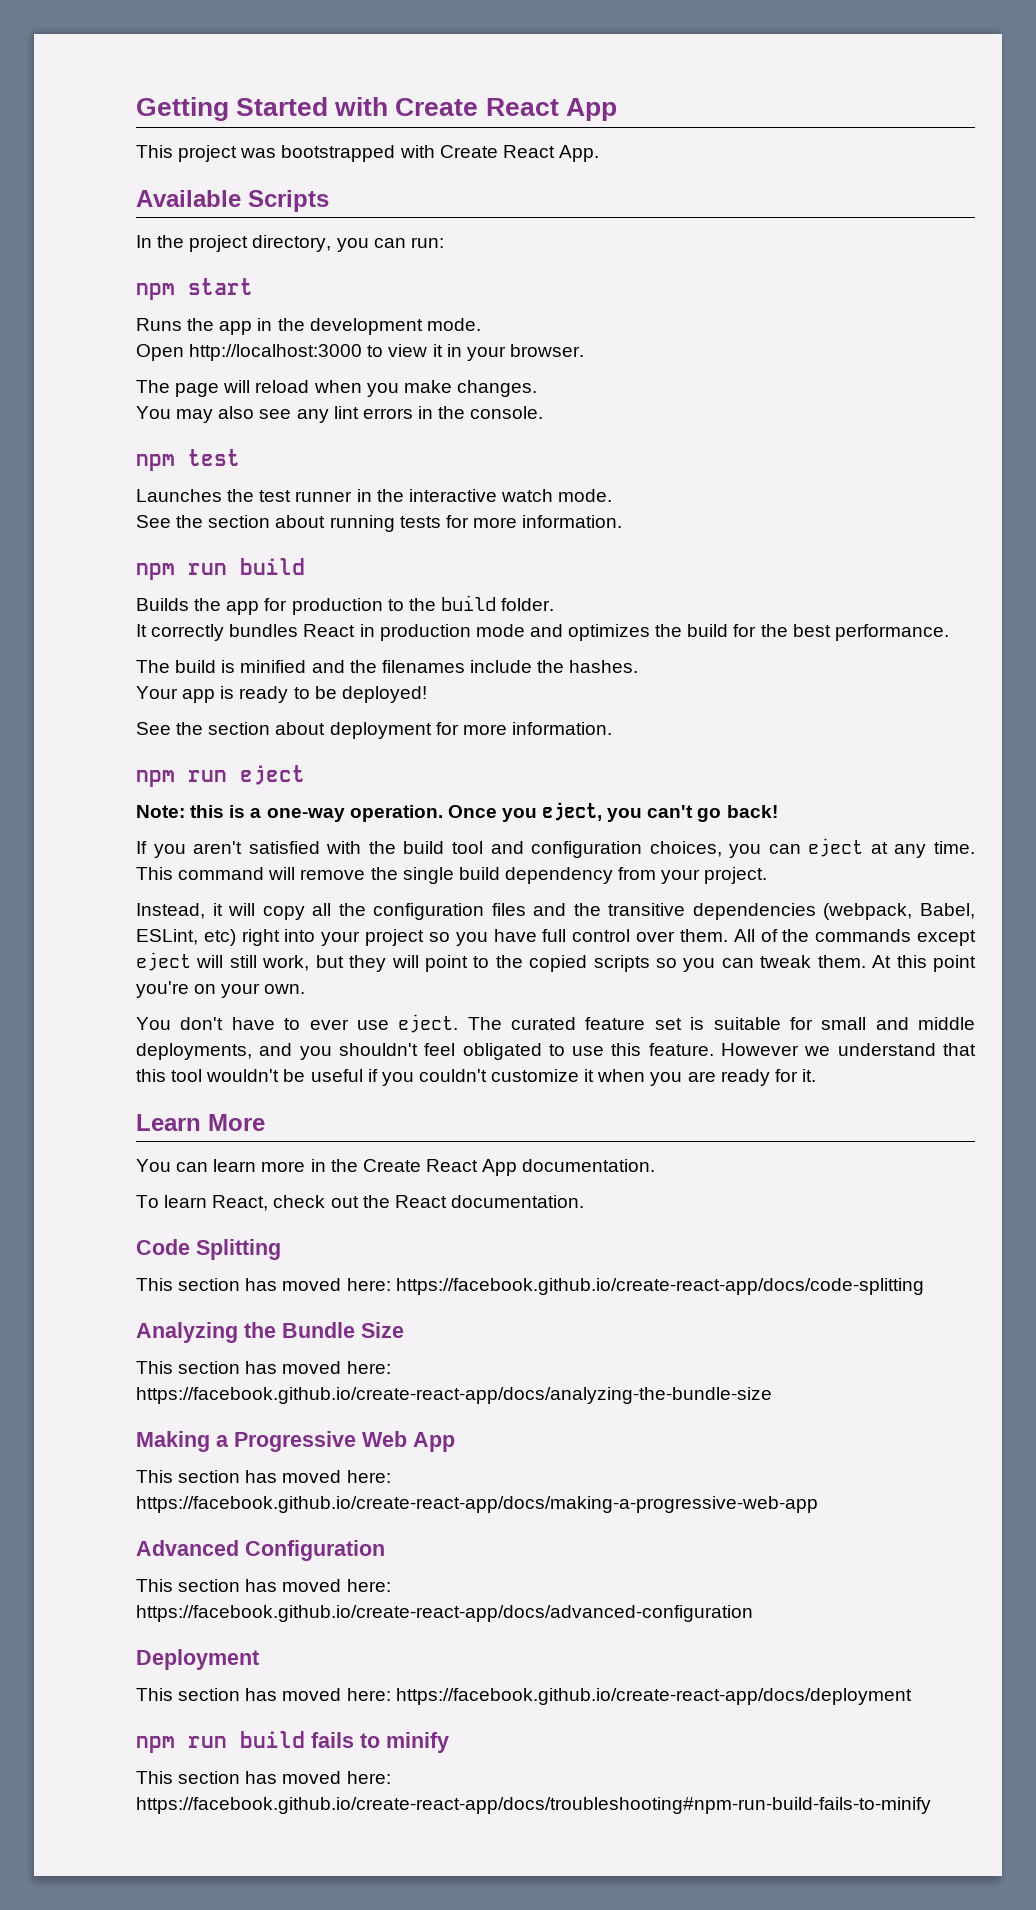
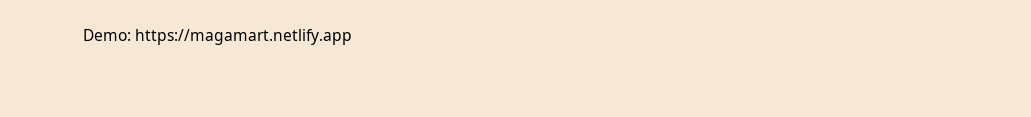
- Getting Started with Create React App
- This project was bootstrapped with Create React App.
- Available Scripts
- In the project directory, you can run:
- npm start
- Runs the app in the development mode.
- Open http://localhost:3000 to view it in your browser.
- The page will reload when you make changes.
- You may also see any lint errors in the console.
- npm test
- Launches the test runner in the interactive watch mode.
- See the section about running tests for more information.
- npm run build
- Builds the app for production to the build folder.
- It correctly bundles React in production mode and optimizes the build for the best performance.
- The build is minified and the filenames include the hashes.
- Your app is ready to be deployed!
- See the section about deployment for more information.
- npm run eject
- Note: this is a one-way operation. Once you eject, you can't go back!
- If you aren't satisfied with the build tool and configuration choices, you can eject at any time. This command will remove the single build dependency from your project.
- Instead, it will copy all the configuration files and the transitive dependencies (webpack, Babel, ESLint, etc) right into your project so you have full control over them. All of the commands except eject will still work, but they will point to the copied scripts so you can tweak them. At this point you're on your own.
- You don't have to ever use eject. The curated feature set is suitable for small and middle deployments, and you shouldn't feel obligated to use this feature. However we understand that this tool wouldn't be useful if you couldn't customize it when you are ready for it.
- Learn More
- You can learn more in the Create React App documentation.
- To learn React, check out the React documentation.
- Code Splitting
- This section has moved here: https://facebook.github.io/create-react-app/docs/code-splitting
- Analyzing the Bundle Size
- This section has moved here: https://facebook.github.io/create-react-app/docs/analyzing-the-bundle-size
- Making a Progressive Web App
- This section has moved here: https://facebook.github.io/create-react-app/docs/making-a-progressive-web-app
- Advanced Configuration
- This section has moved here: https://facebook.github.io/create-react-app/docs/advanced-configuration
- Deployment
- This section has moved here: https://facebook.github.io/create-react-app/docs/deployment
- npm run build fails to minify
- This section has moved here: https://facebook.github.io/create-react-app/docs/troubleshooting#npm-run-build-fails-to-minify
+ Demo: https://magamart.netlify.app

